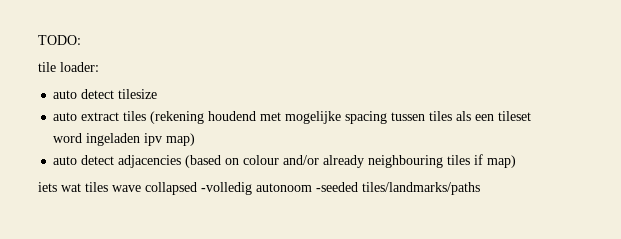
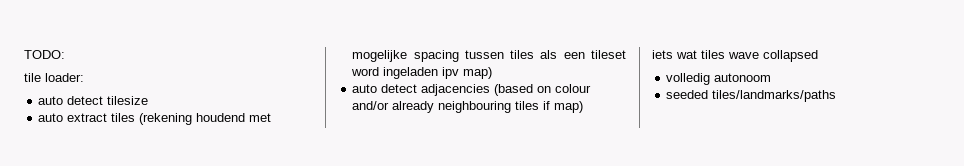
- iets wat tiles wave collapsed -volledig autonoom -seeded tiles/landmarks/paths
+ iets wat tiles wave collapsed
+ volledig autonoom
+ seeded tiles/landmarks/paths

